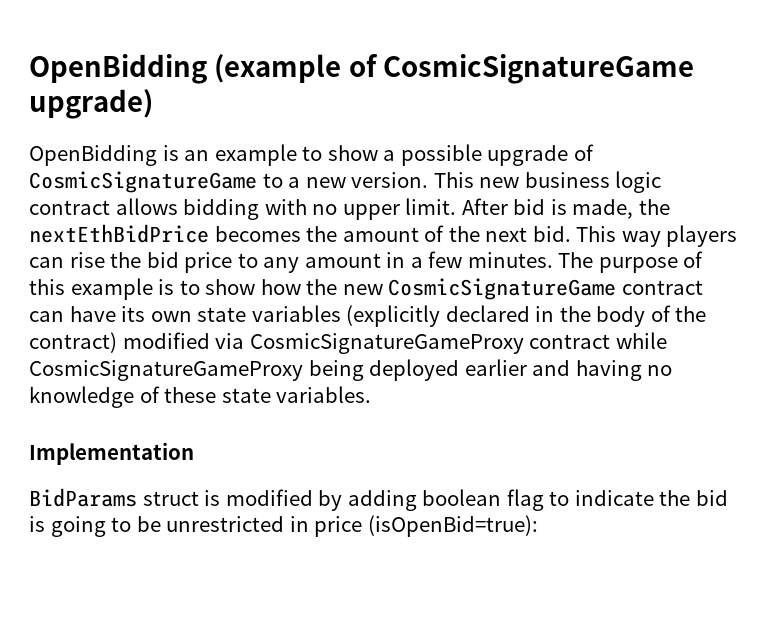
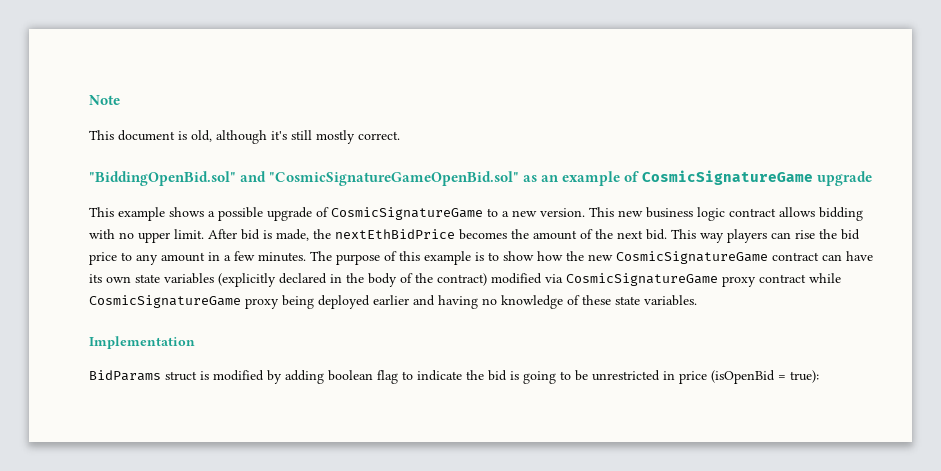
- OpenBidding (example of CosmicSignatureGame upgrade)
- OpenBidding is an example to show a possible upgrade of CosmicSignatureGame to a new version.
+ Note
+ This document is old, although it's still mostly correct.
+ "BiddingOpenBid.sol" and "CosmicSignatureGameOpenBid.sol" as an example of CosmicSignatureGame upgrade
+ This example shows a possible upgrade of CosmicSignatureGame to a new version.
- The purpose of this example is to show how the new CosmicSignatureGame contract can have its own state variables (explicitly declared in the body of the contract) modified via CosmicSignatureGameProxy contract while CosmicSignatureGameProxy being deployed earlier and having no knowledge of these state variables.
+ The purpose of this example is to show how the new CosmicSignatureGame contract can have its own state variables (explicitly declared in the body of the contract) modified via CosmicSignatureGame proxy contract while CosmicSignatureGame proxy being deployed earlier and having no knowledge of these state variables.
- BidParams struct is modified by adding boolean flag to indicate the bid is going to be unrestricted in price (isOpenBid=true):
+ BidParams struct is modified by adding boolean flag to indicate the bid is going to be unrestricted in price (isOpenBid = true):

